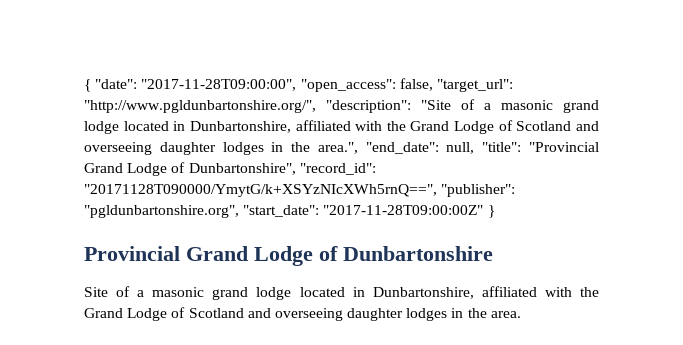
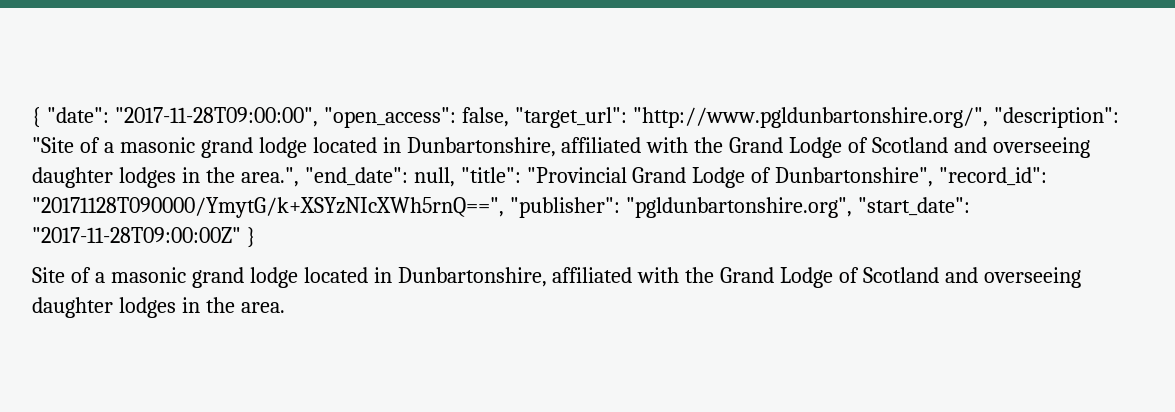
- Provincial Grand Lodge of Dunbartonshire

